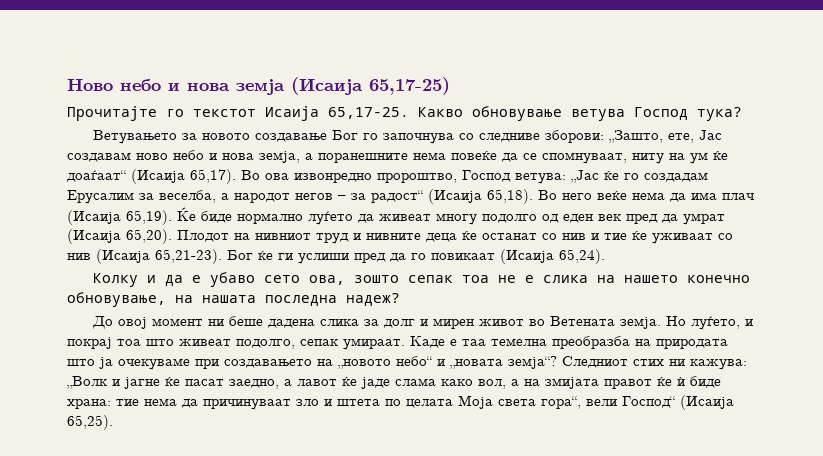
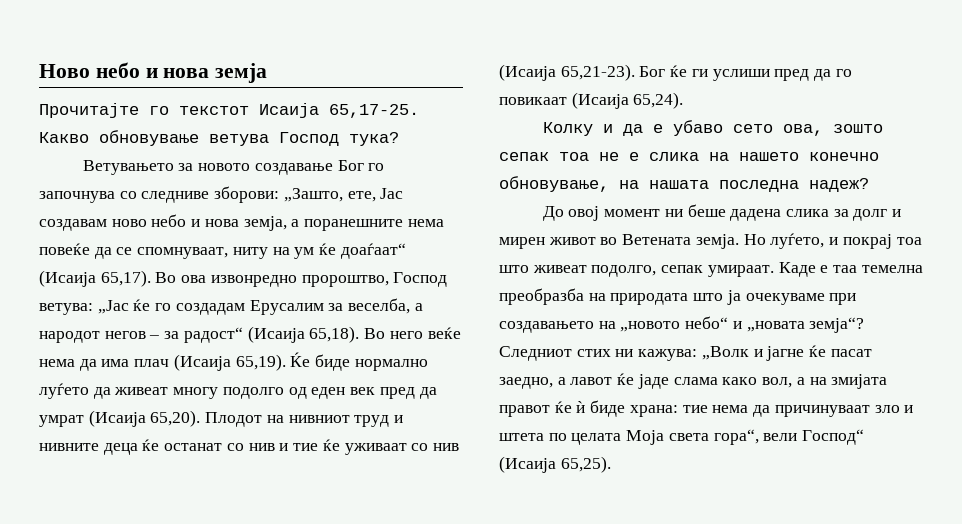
- Ново небо и нова земја (Исаија 65,17-25)
+ Ново небо и нова земја

